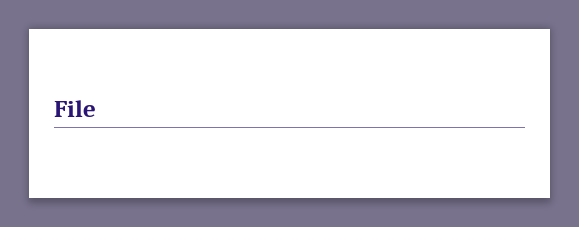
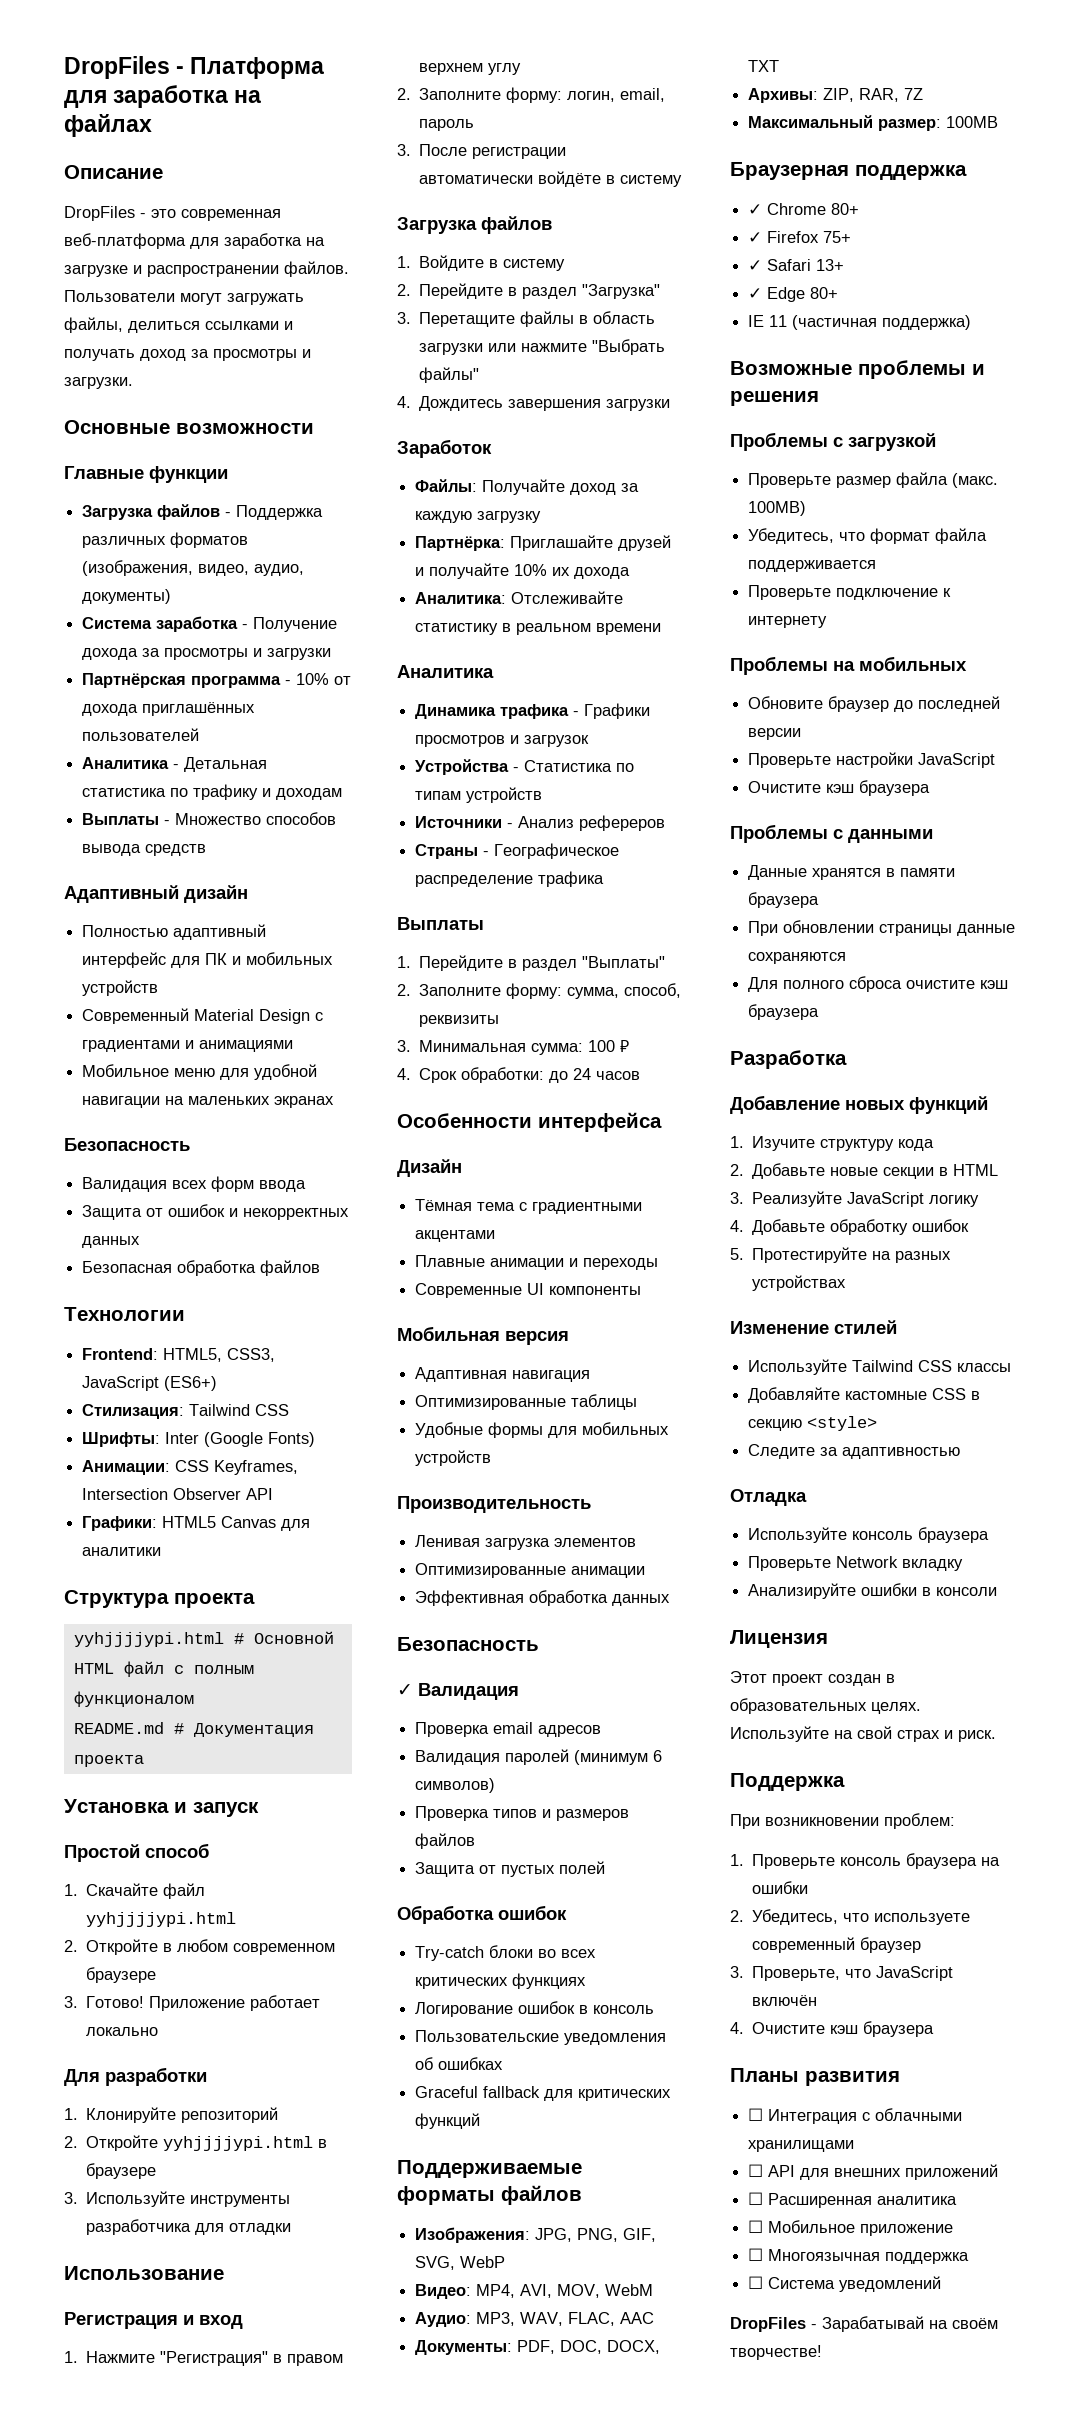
- File
+ DropFiles - Платформа для заработка на файлах
+ Описание
+ DropFiles - это современная веб-платформа для заработка на загрузке и распространении файлов. Пользователи могут загружать файлы, делиться ссылками и получать доход за просмотры и загрузки.
+ Основные возможности
+ Главные функции
+ Загрузка файлов - Поддержка различных форматов (изображения, видео, аудио, документы)
+ Система заработка - Получение дохода за просмотры и загрузки
+ Партнёрская программа - 10% от дохода приглашённых пользователей
+ Аналитика - Детальная статистика по трафику и доходам
+ Выплаты - Множество способов вывода средств
+ Адаптивный дизайн
+ Полностью адаптивный интерфейс для ПК и мобильных устройств
+ Современный Material Design с градиентами и анимациями
+ Мобильное меню для удобной навигации на маленьких экранах
+ Безопасность
+ Валидация всех форм ввода
+ Защита от ошибок и некорректных данных
+ Безопасная обработка файлов
+ Технологии
+ Frontend: HTML5, CSS3, JavaScript (ES6+)
+ Стилизация: Tailwind CSS
+ Шрифты: Inter (Google Fonts)
+ Анимации: CSS Keyframes, Intersection Observer API
+ Графики: HTML5 Canvas для аналитики
+ Структура проекта
+ yyhjjjjypi.html # Основной HTML файл с полным функционалом
+ README.md # Документация проекта
+ Установка и запуск
+ Простой способ
+ 1. Скачайте файл yyhjjjjypi.html
+ 2. Откройте в любом современном браузере
+ 3. Готово! Приложение работает локально
+ Для разработки
+ 1. Клонируйте репозиторий
+ 2. Откройте yyhjjjjypi.html в браузере
+ 3. Используйте инструменты разработчика для отладки
+ Использование
+ Регистрация и вход
+ 1. Нажмите "Регистрация" в правом верхнем углу
+ 2. Заполните форму: логин, email, пароль
+ 3. После регистрации автоматически войдёте в систему
+ Загрузка файлов
+ 1. Войдите в систему
+ 2. Перейдите в раздел "Загрузка"
+ 3. Перетащите файлы в область загрузки или нажмите "Выбрать файлы"
+ 4. Дождитесь завершения загрузки
+ Заработок
+ Файлы: Получайте доход за каждую загрузку
+ Партнёрка: Приглашайте друзей и получайте 10% их дохода
+ Аналитика: Отслеживайте статистику в реальном времени
+ Аналитика
+ Динамика трафика - Графики просмотров и загрузок
+ Устройства - Статистика по типам устройств
+ Источники - Анализ рефереров
+ Страны - Географическое распределение трафика
+ Выплаты
+ 1. Перейдите в раздел "Выплаты"
+ 2. Заполните форму: сумма, способ, реквизиты
+ 3. Минимальная сумма: 100 ₽
+ 4. Срок обработки: до 24 часов
+ Особенности интерфейса
+ Дизайн
+ Тёмная тема с градиентными акцентами
+ Плавные анимации и переходы
+ Современные UI компоненты
+ Мобильная версия
+ Адаптивная навигация
+ Оптимизированные таблицы
+ Удобные формы для мобильных устройств
+ Производительность
+ Ленивая загрузка элементов
+ Оптимизированные анимации
+ Эффективная обработка данных
+ Безопасность
+ ✓ Валидация
+ Проверка email адресов
+ Валидация паролей (минимум 6 символов)
+ Проверка типов и размеров файлов
+ Защита от пустых полей
+ Обработка ошибок
+ Try-catch блоки во всех критических функциях
+ Логирование ошибок в консоль
+ Пользовательские уведомления об ошибках
+ Graceful fallback для критических функций
+ Поддерживаемые форматы файлов
+ Изображения: JPG, PNG, GIF, SVG, WebP
+ Видео: MP4, AVI, MOV, WebM
+ Аудио: MP3, WAV, FLAC, AAC
+ Документы: PDF, DOC, DOCX, TXT
+ Архивы: ZIP, RAR, 7Z
+ Максимальный размер: 100MB
+ Браузерная поддержка
+ ✓ Chrome 80+
+ ✓ Firefox 75+
+ ✓ Safari 13+
+ ✓ Edge 80+
+ IE 11 (частичная поддержка)
+ Возможные проблемы и решения
+ Проблемы с загрузкой
+ Проверьте размер файла (макс. 100MB)
+ Убедитесь, что формат файла поддерживается
+ Проверьте подключение к интернету
+ Проблемы на мобильных
+ Обновите браузер до последней версии
+ Проверьте настройки JavaScript
+ Очистите кэш браузера
+ Проблемы с данными
+ Данные хранятся в памяти браузера
+ При обновлении страницы данные сохраняются
+ Для полного сброса очистите кэш браузера
+ Разработка
+ Добавление новых функций
+ 1. Изучите структуру кода
+ 2. Добавьте новые секции в HTML
+ 3. Реализуйте JavaScript логику
+ 4. Добавьте обработку ошибок
+ 5. Протестируйте на разных устройствах
+ Изменение стилей
+ Используйте Tailwind CSS классы
+ Добавляйте кастомные CSS в секцию <style>
+ Следите за адаптивностью
+ Отладка
+ Используйте консоль браузера
+ Проверьте Network вкладку
+ Анализируйте ошибки в консоли
+ Лицензия
+ Этот проект создан в образовательных целях. Используйте на свой страх и риск.
+ Поддержка
+ При возникновении проблем:
+ 1. Проверьте консоль браузера на ошибки
+ 2. Убедитесь, что используете современный браузер
+ 3. Проверьте, что JavaScript включён
+ 4. Очистите кэш браузера
+ Планы развития
+ ☐ Интеграция с облачными хранилищами
+ ☐ API для внешних приложений
+ ☐ Расширенная аналитика
+ ☐ Мобильное приложение
+ ☐ Многоязычная поддержка
+ ☐ Система уведомлений
+ DropFiles - Зарабатывай на своём творчестве!

